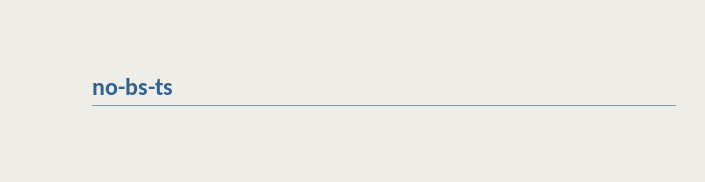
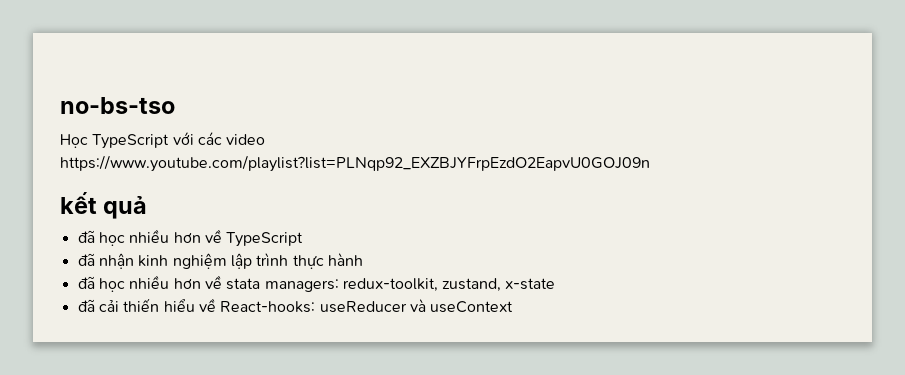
- no-bs-ts
+ no-bs-tso
+ Học TypeScript với các video https://www.youtube.com/playlist?list=PLNqp92_EXZBJYFrpEzdO2EapvU0GOJ09n
+ kết quả
+ đã học nhiều hơn về TypeScript
+ đã nhận kinh nghiệm lập trình thực hành
+ đã học nhiều hơn về stata managers: redux-toolkit, zustand, x-state
+ đã cải thiến hiểu về React-hooks: useReducer và useContext

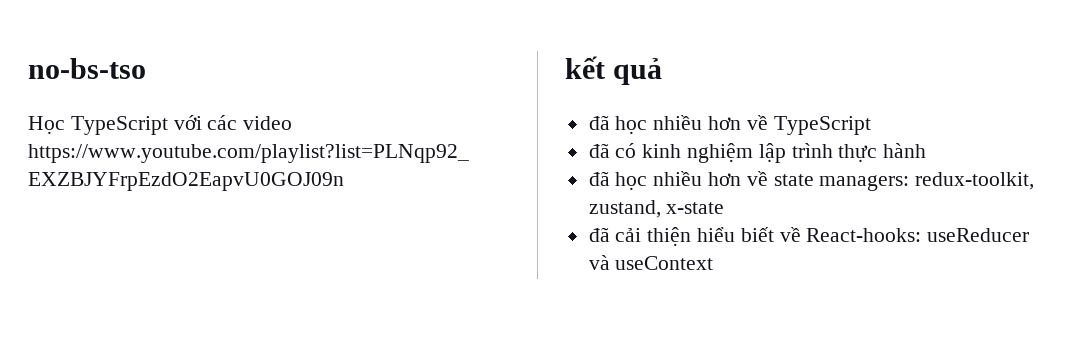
- đã nhận kinh nghiệm lập trình thực hành
+ đã có kinh nghiệm lập trình thực hành
- đã học nhiều hơn về stata managers: redux-toolkit, zustand, x-state
+ đã học nhiều hơn về state managers: redux-toolkit, zustand, x-state
- đã cải thiến hiểu về React-hooks: useReducer và useContext
+ đã cải thiện hiểu biết về React-hooks: useReducer và useContext

